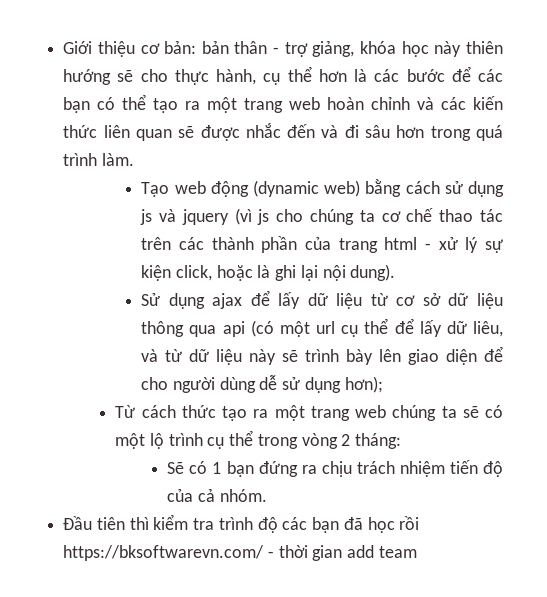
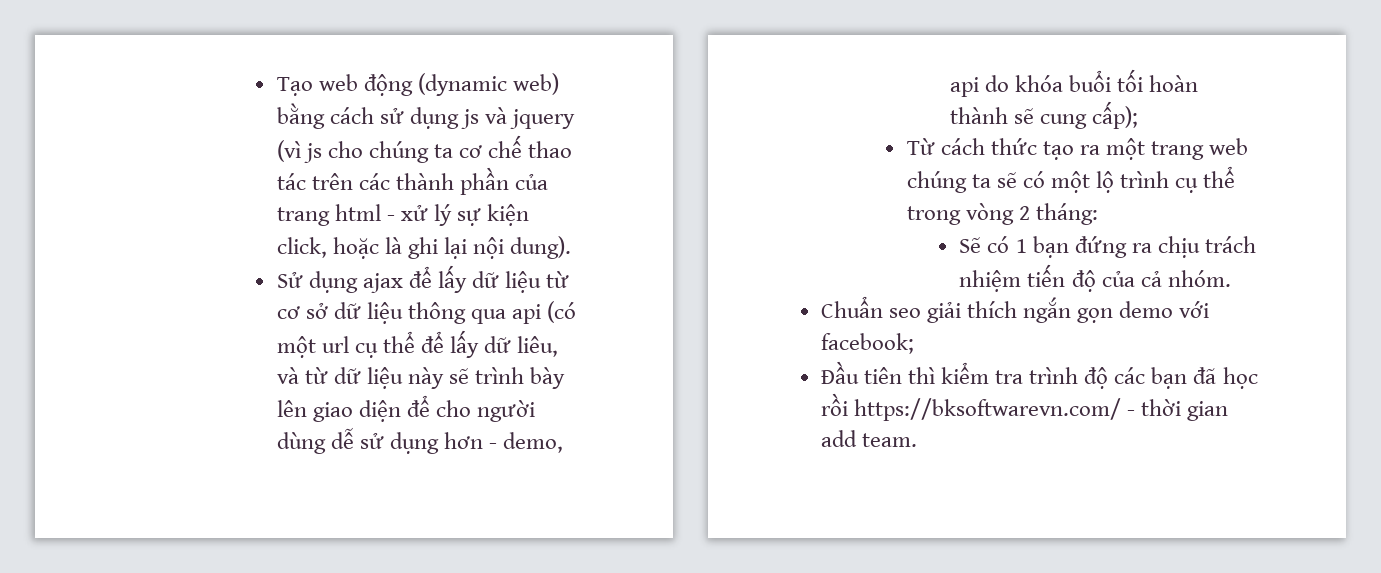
- Giới thiệu cơ bản: bản thân - trợ giảng, khóa học này thiên hướng sẽ cho thực hành, cụ thể hơn là các bước để các bạn có thể tạo ra một trang web hoàn chỉnh và các kiến thức liên quan sẽ được nhắc đến và đi sâu hơn trong quá trình làm.
- Sử dụng ajax để lấy dữ liệu từ cơ sở dữ liệu thông qua api (có một url cụ thể để lấy dữ liêu, và từ dữ liệu này sẽ trình bày lên giao diện để cho người dùng dễ sử dụng hơn);
+ Sử dụng ajax để lấy dữ liệu từ cơ sở dữ liệu thông qua api (có một url cụ thể để lấy dữ liêu, và từ dữ liệu này sẽ trình bày lên giao diện để cho người dùng dễ sử dụng hơn - demo, api do khóa buổi tối hoàn thành sẽ cung cấp);
+ Chuẩn seo giải thích ngắn gọn demo với facebook;
- Đầu tiên thì kiểm tra trình độ các bạn đã học rồi https://bksoftwarevn.com/ - thời gian add team
+ Đầu tiên thì kiểm tra trình độ các bạn đã học rồi https://bksoftwarevn.com/ - thời gian add team.

